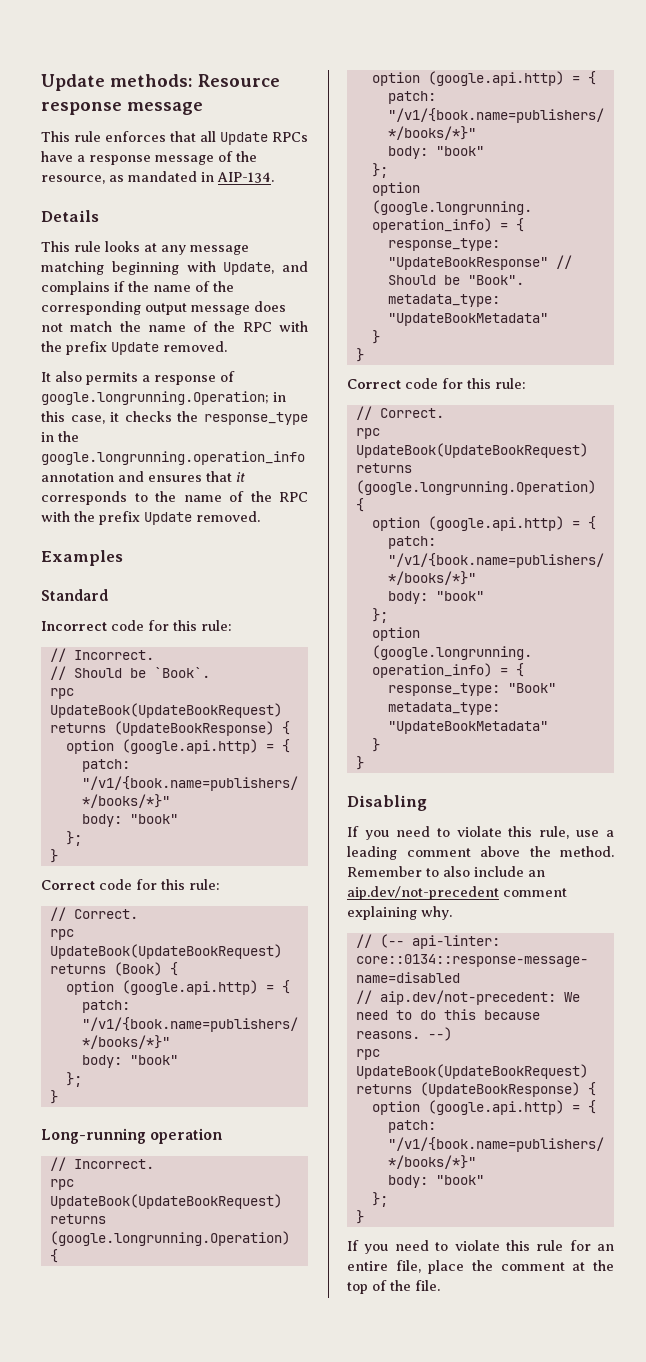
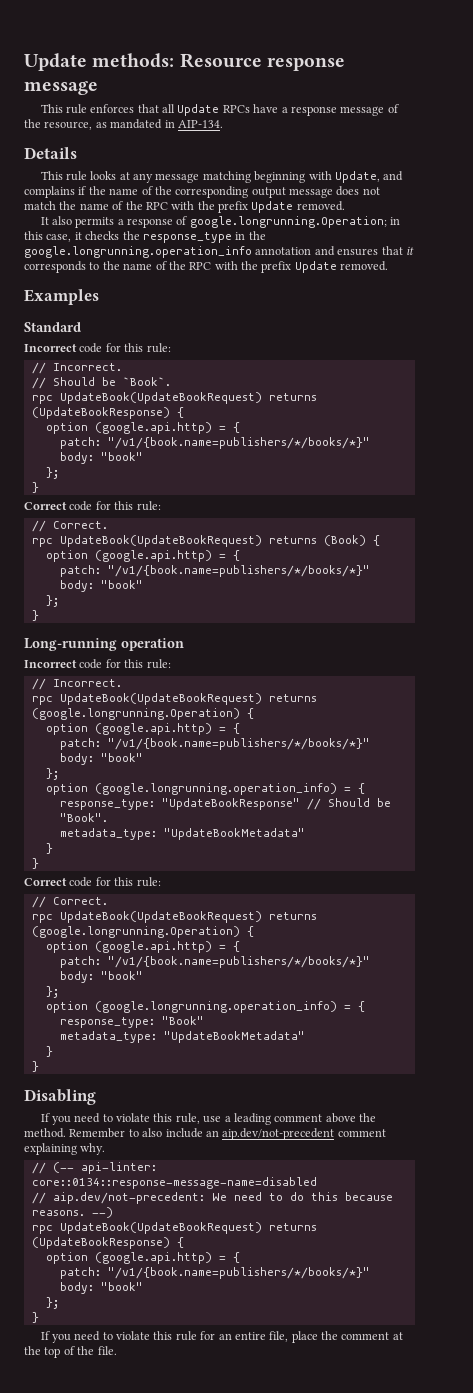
  Long-running operation
+ Incorrect code for this rule:

